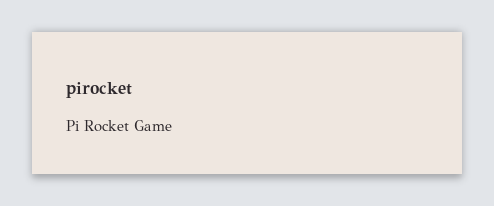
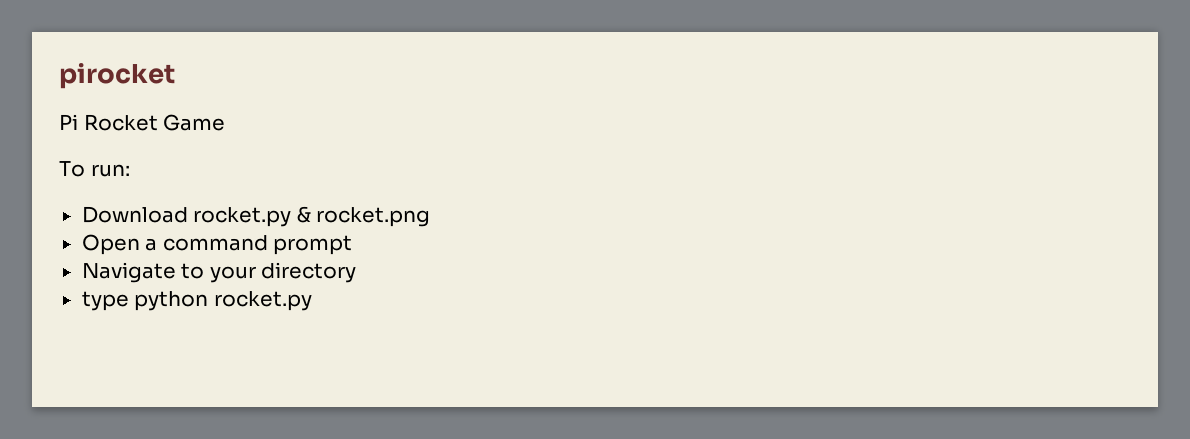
+ To run:
+ Download rocket.py & rocket.png
+ Open a command prompt
+ Navigate to your directory
+ type python rocket.py

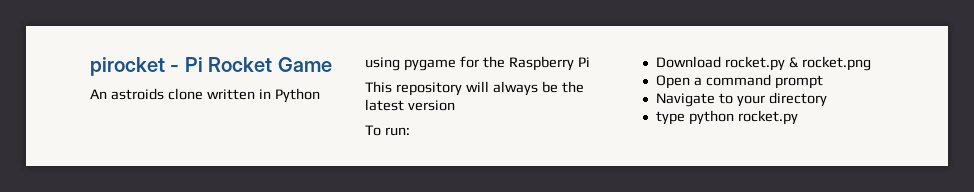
- pirocket
- Pi Rocket Game
+ pirocket - Pi Rocket Game
+ An astroids clone written in Python using pygame for the Raspberry Pi
+ This repository will always be the latest version

